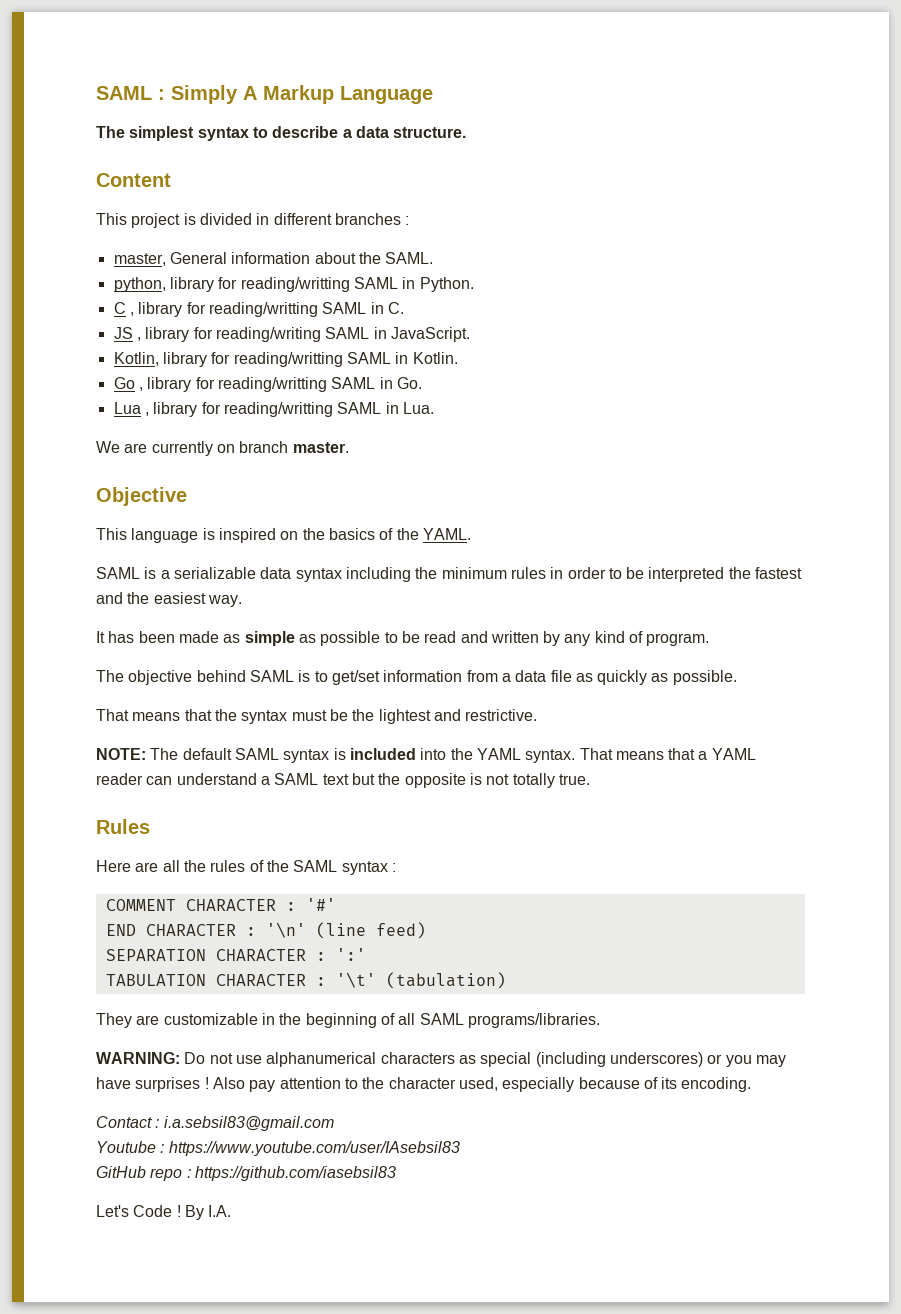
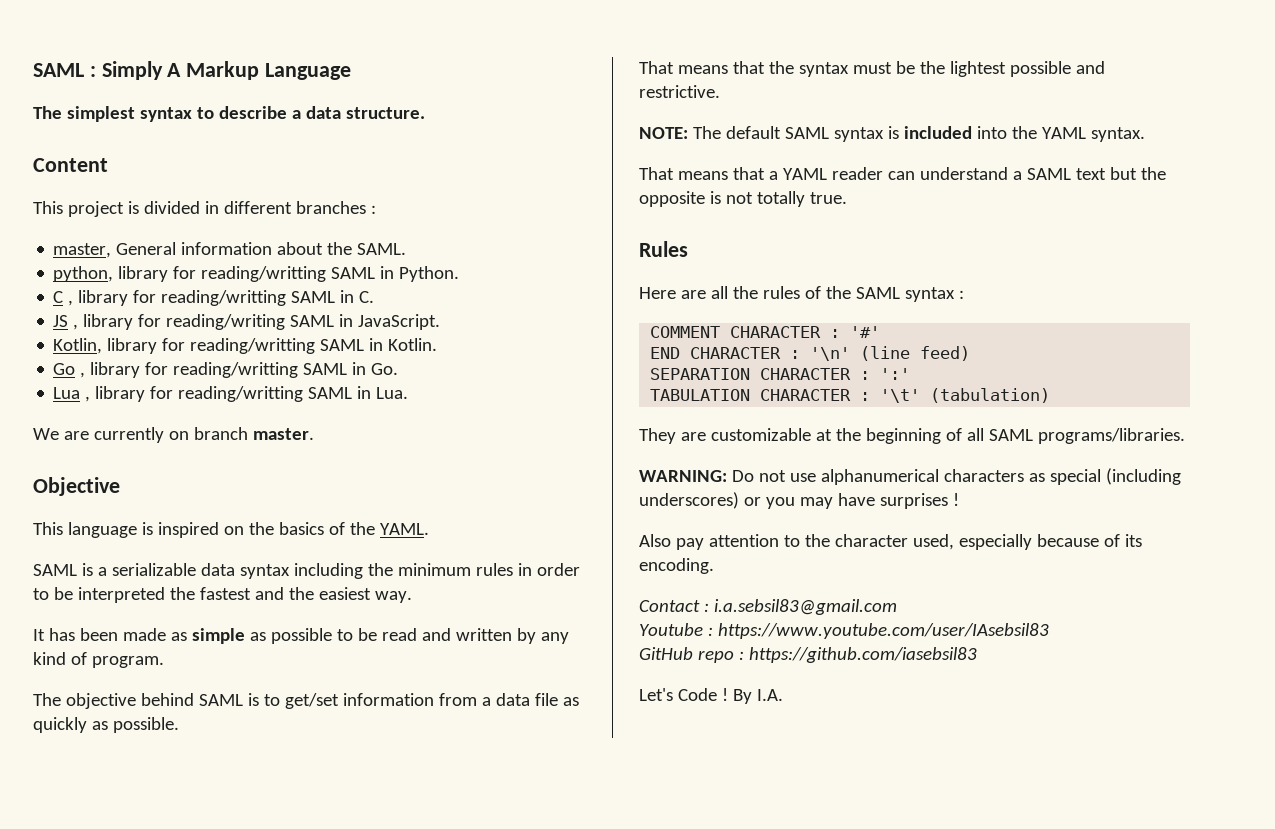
- That means that the syntax must be the lightest and restrictive.
+ That means that the syntax must be the lightest possible and restrictive.
- NOTE: The default SAML syntax is included into the YAML syntax. That means that a YAML reader can understand a SAML text but the opposite is not totally true.
+ NOTE: The default SAML syntax is included into the YAML syntax.
+ That means that a YAML reader can understand a SAML text but the opposite is not totally true.
- They are customizable in the beginning of all SAML programs/libraries.
+ They are customizable at the beginning of all SAML programs/libraries.
- WARNING: Do not use alphanumerical characters as special (including underscores) or you may have surprises ! Also pay attention to the character used, especially because of its encoding.
+ WARNING: Do not use alphanumerical characters as special (including underscores) or you may have surprises !
+ Also pay attention to the character used, especially because of its encoding.

